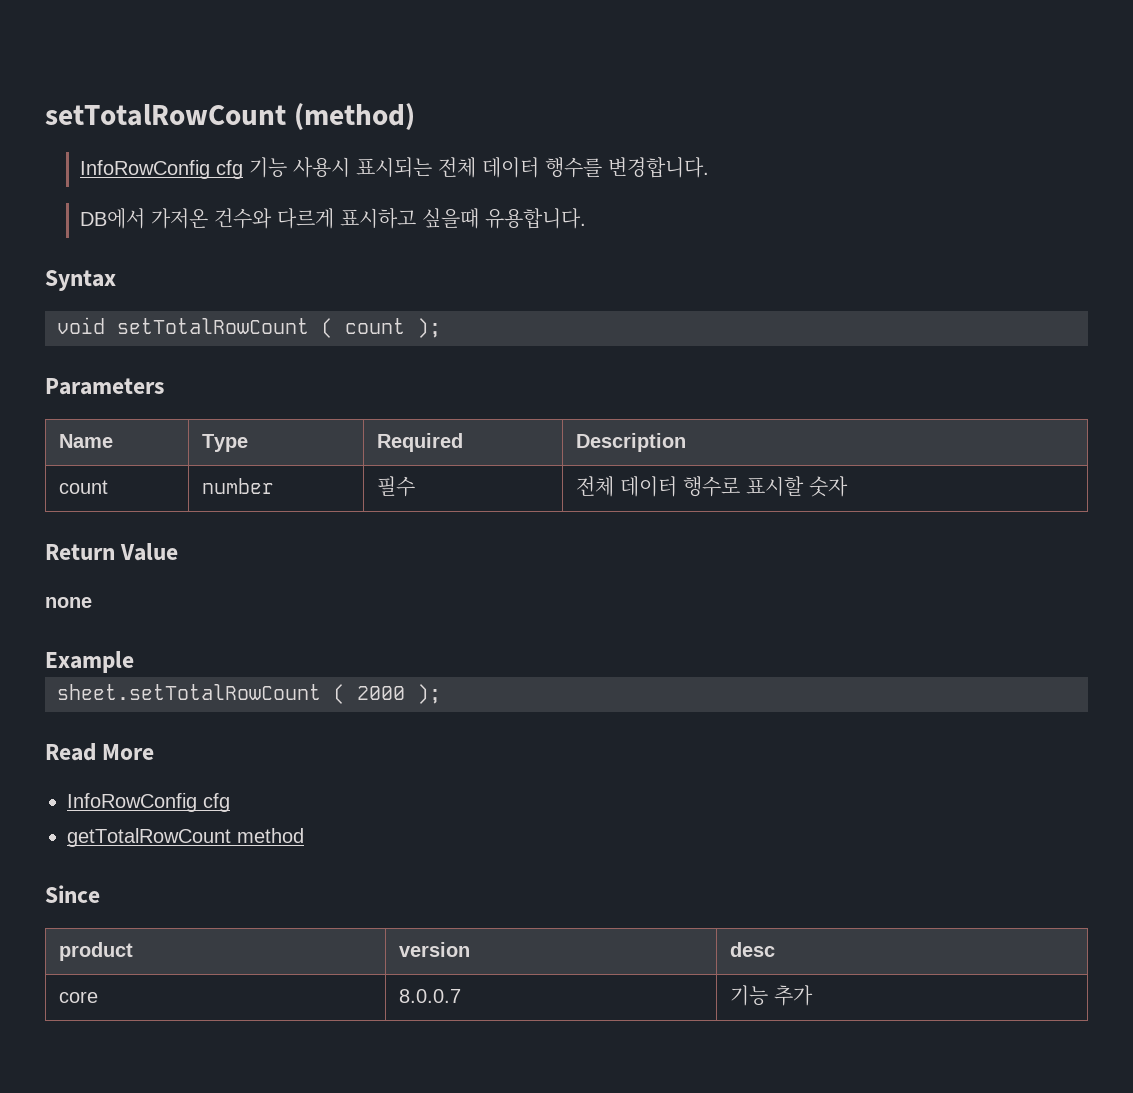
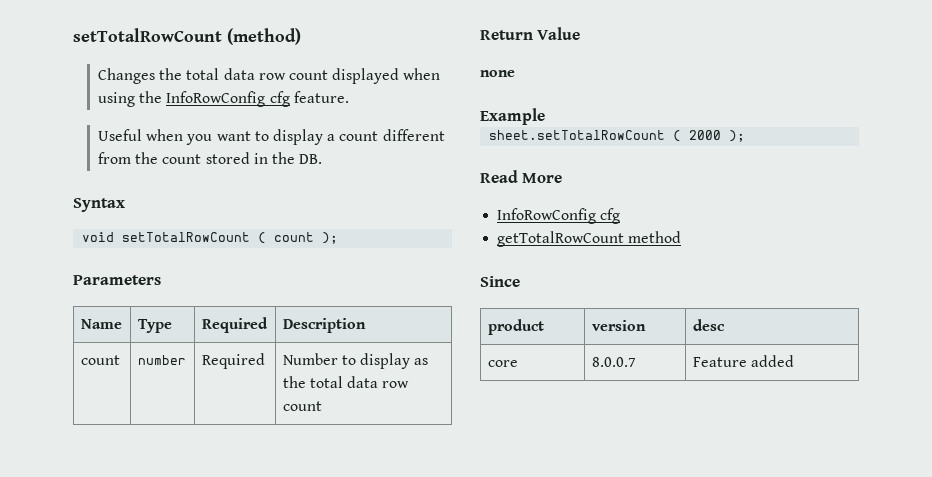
- InfoRowConfig cfg 기능 사용시 표시되는 전체 데이터 행수를 변경합니다.
- DB에서 가저온 건수와 다르게 표시하고 싶을때 유용합니다.
+ Changes the total data row count displayed when using the InfoRowConfig cfg feature.
+ Useful when you want to display a count different from the count stored in the DB.
- count | number | 필수 | 전체 데이터 행수로 표시할 숫자
+ count | number | Required | Number to display as the total data row count
- core | 8.0.0.7 | 기능 추가
+ core | 8.0.0.7 | Feature added

